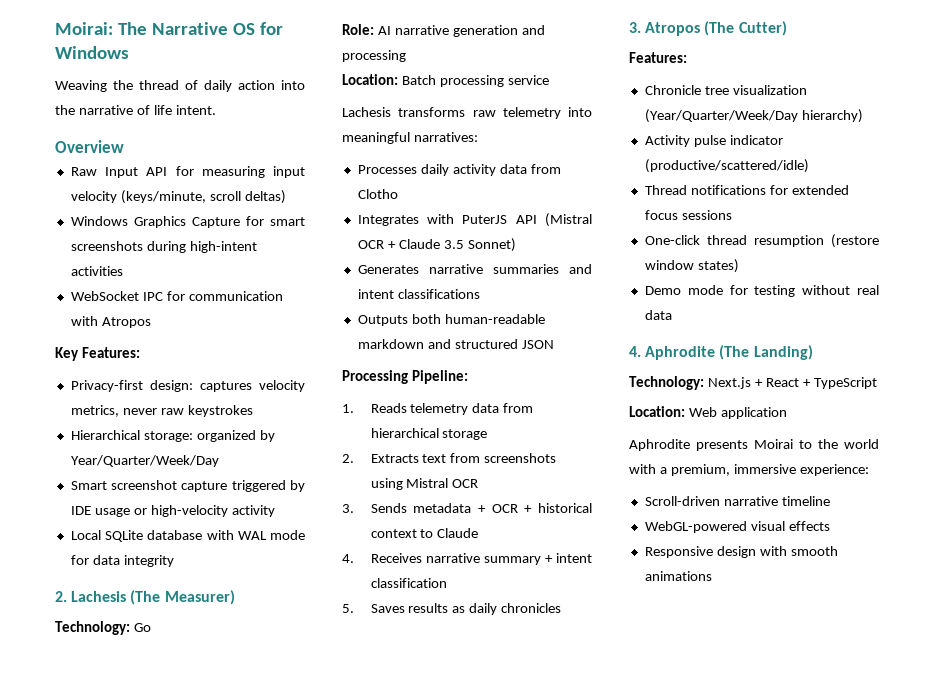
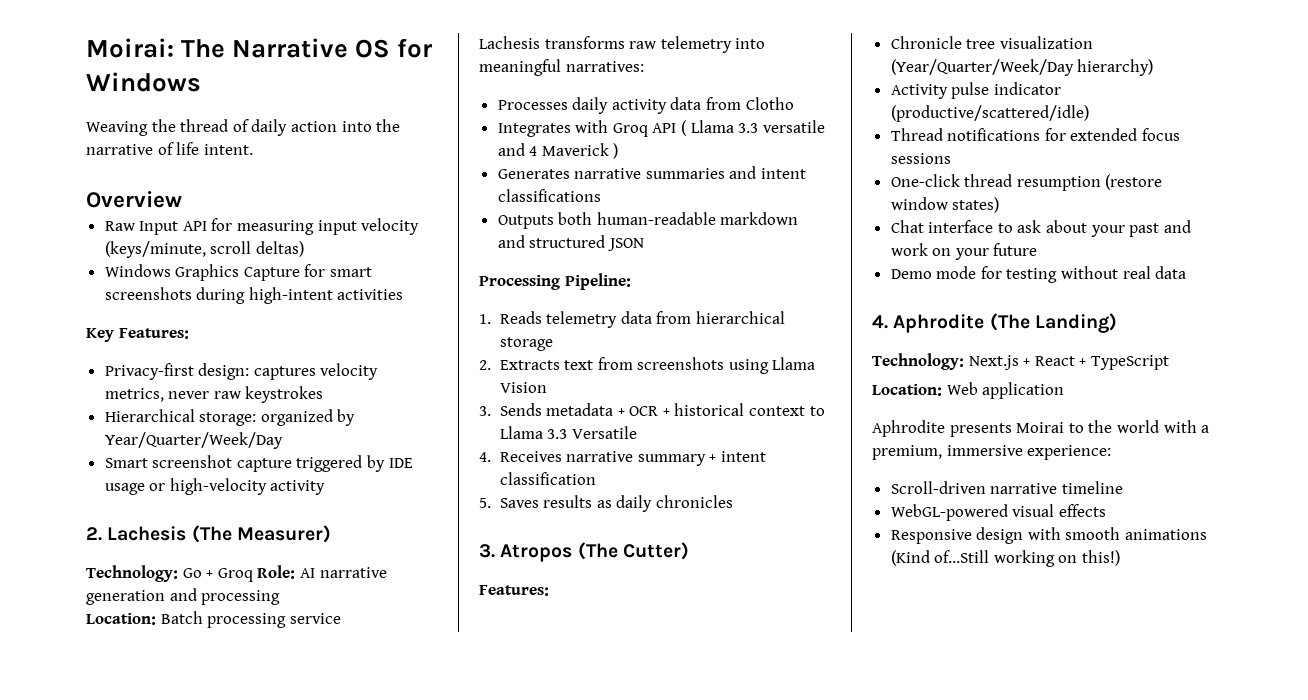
- WebSocket IPC for communication with Atropos
- Local SQLite database with WAL mode for data integrity
- Technology: Go
- Role: AI narrative generation and processing
+ Technology: Go + Groq Role: AI narrative generation and processing
- Integrates with PuterJS API (Mistral OCR + Claude 3.5 Sonnet)
+ Integrates with Groq API ( Llama 3.3 versatile and 4 Maverick )
- 2. Extracts text from screenshots using Mistral OCR
+ 2. Extracts text from screenshots using Llama Vision
- 3. Sends metadata + OCR + historical context to Claude
+ 3. Sends metadata + OCR + historical context to Llama 3.3 Versatile
+ Chat interface to ask about your past and work on your future
- Responsive design with smooth animations
+ Responsive design with smooth animations (Kind of...Still working on this!)

